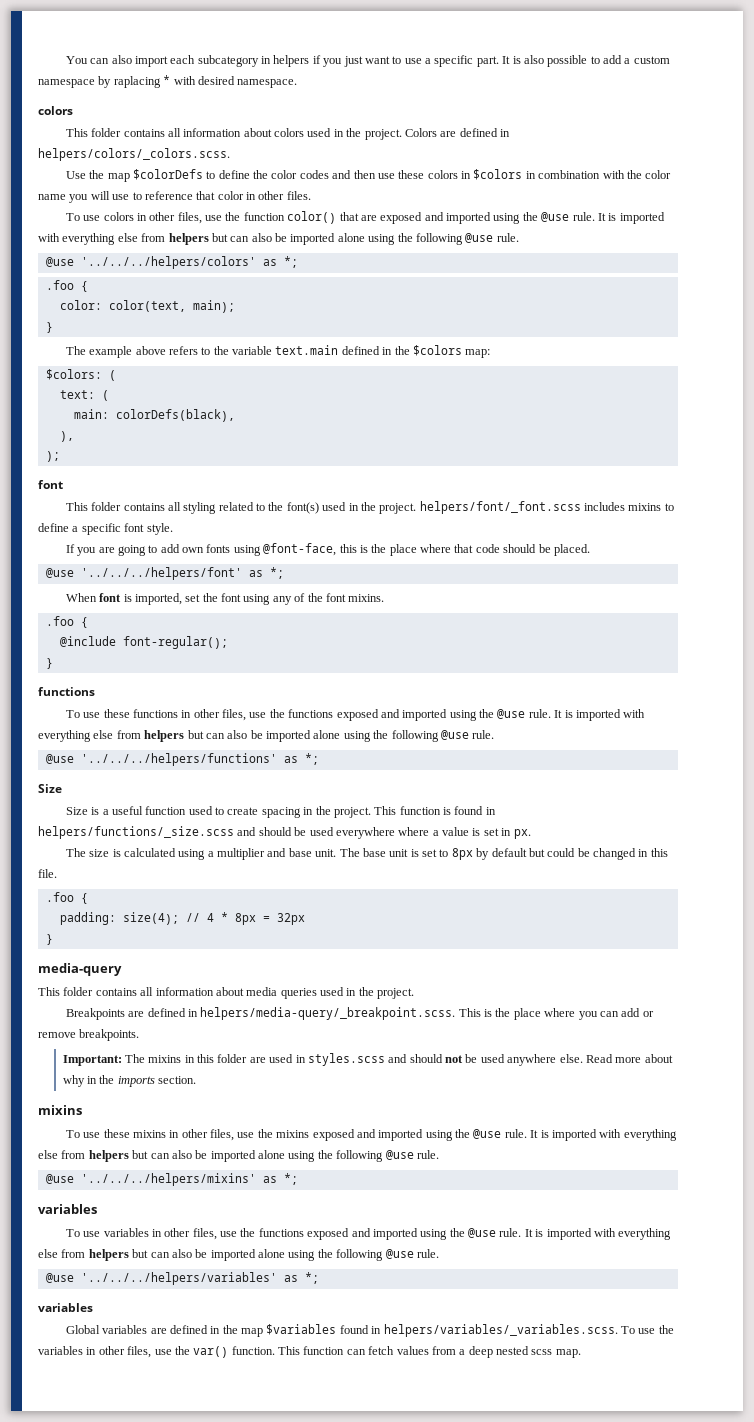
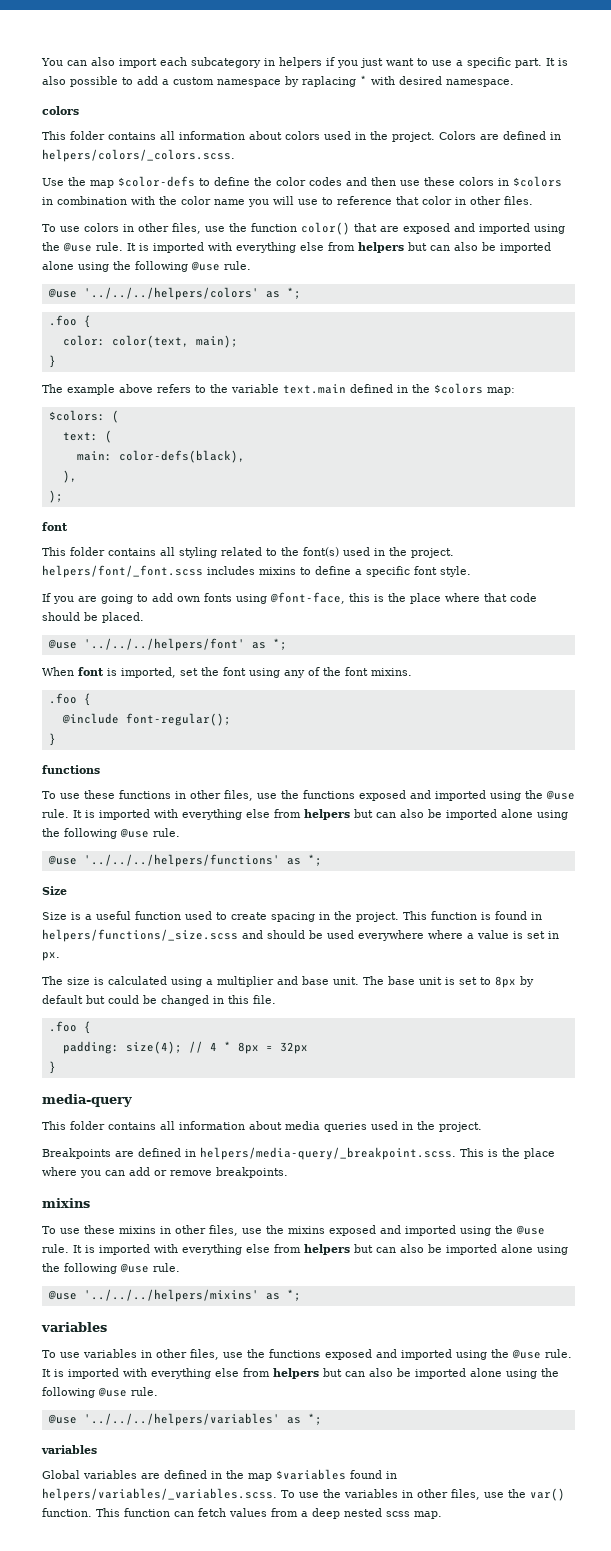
- Use the map $colorDefs to define the color codes and then use these colors in $colors in combination with the color name you will use to reference that color in other files.
+ Use the map $color-defs to define the color codes and then use these colors in $colors in combination with the color name you will use to reference that color in other files.
- main: colorDefs(black),
+ main: color-defs(black),
- Important: The mixins in this folder are used in styles.scss and should not be used anywhere else. Read more about why in the imports section.

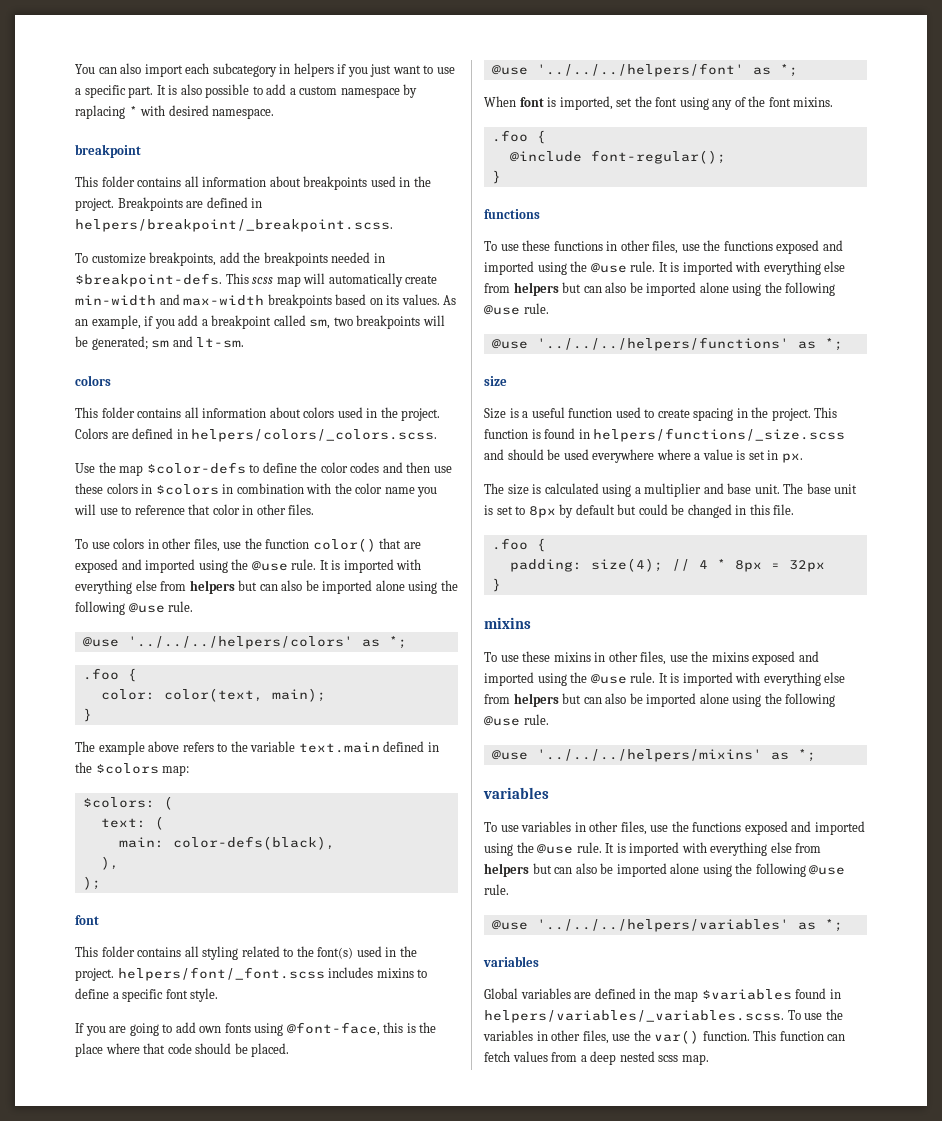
  It is also possible to add a custom namespace by raplacing * with desired namespace.
+ breakpoint
+ This folder contains all information about breakpoints used in the project. Breakpoints are defined in helpers/breakpoint/_breakpoint.scss.
+ To customize breakpoints, add the breakpoints needed in $breakpoint-defs. This scss map will automatically create min-width and max-width breakpoints based on its values. As an example, if you add a breakpoint called sm, two breakpoints will be generated; sm and lt-sm.
  @use '../../../helpers/functions' as *;
- Size
+ size
- media-query
- This folder contains all information about media queries used in the project.
- Breakpoints are defined in helpers/media-query/_breakpoint.scss. This is the place where you can add or remove breakpoints.

